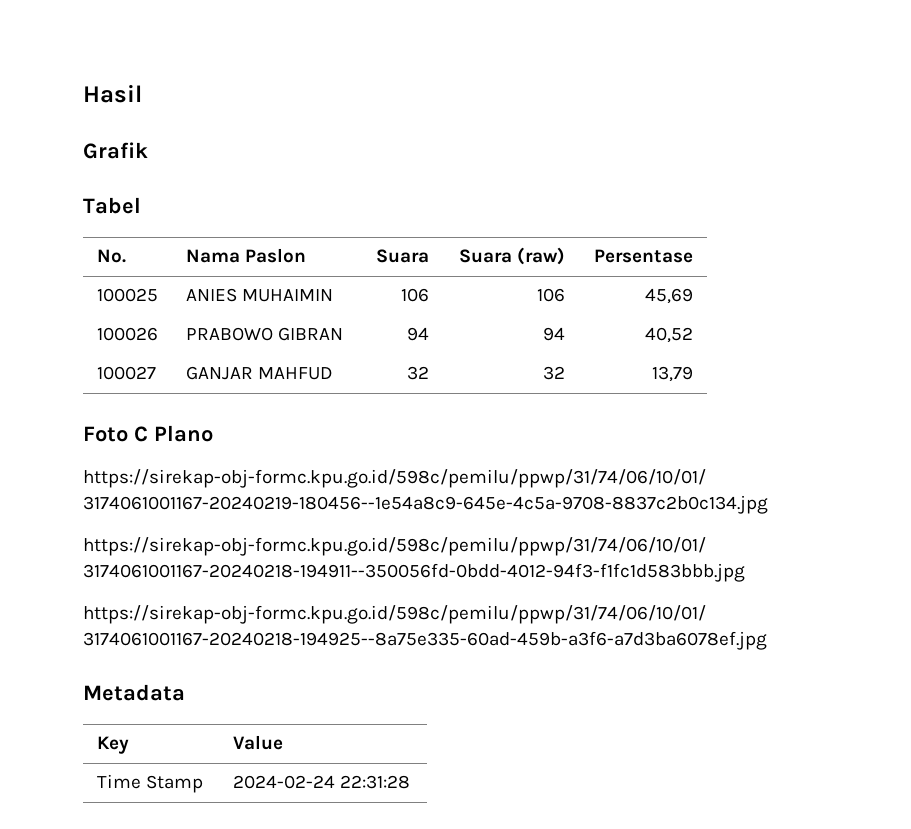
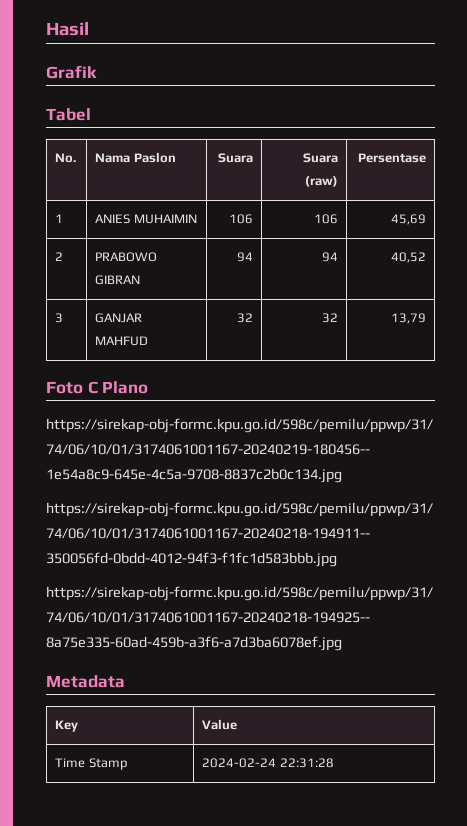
- 100025 | ANIES MUHAIMIN | 106 | 106 | 45,69
+ 1 | ANIES MUHAIMIN | 106 | 106 | 45,69
- 100026 | PRABOWO GIBRAN | 94 | 94 | 40,52
+ 2 | PRABOWO GIBRAN | 94 | 94 | 40,52
- 100027 | GANJAR MAHFUD | 32 | 32 | 13,79
+ 3 | GANJAR MAHFUD | 32 | 32 | 13,79

